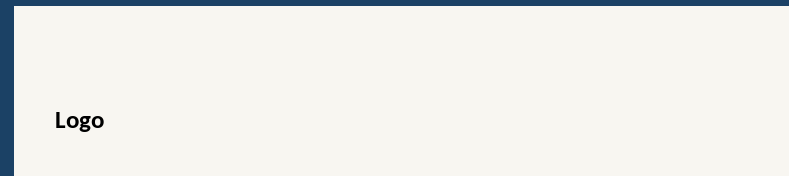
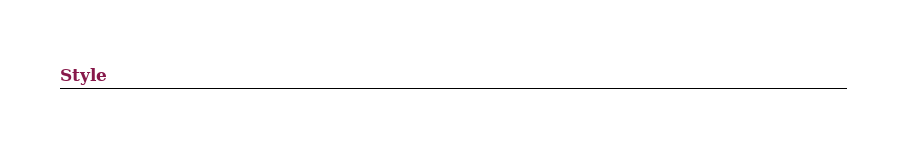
- Logo
+ Style

